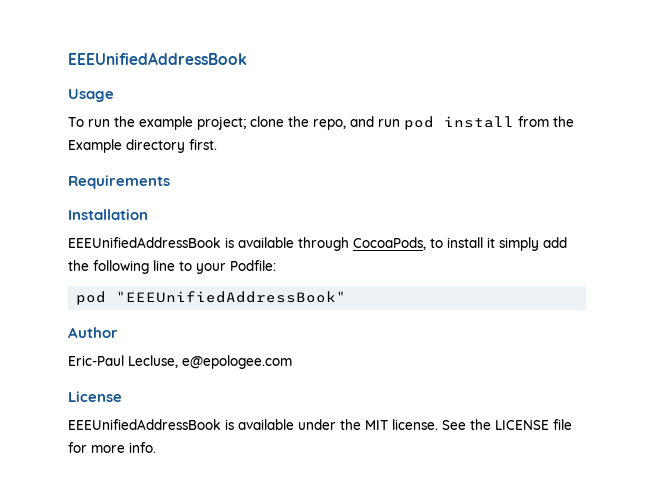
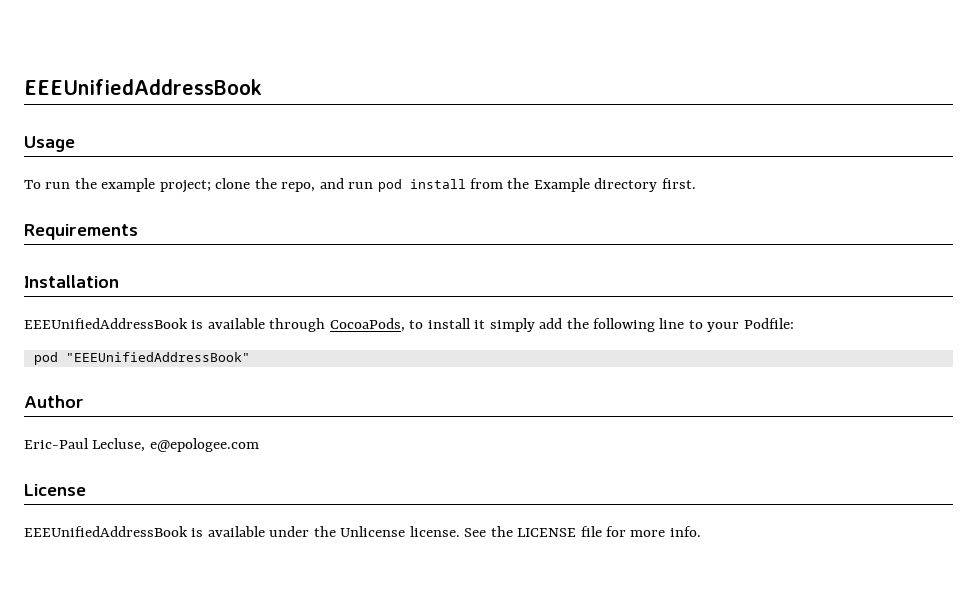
- EEEUnifiedAddressBook is available under the MIT license.
+ EEEUnifiedAddressBook is available under the Unlicense license.

